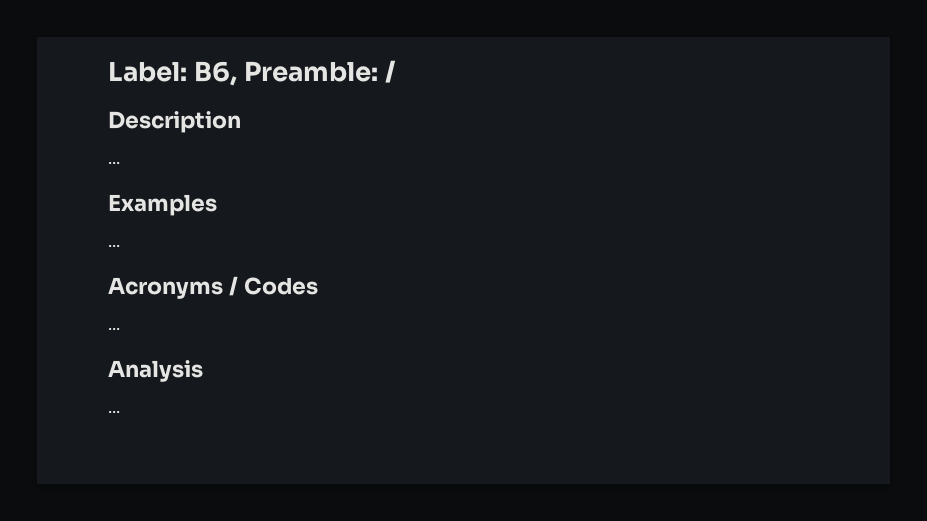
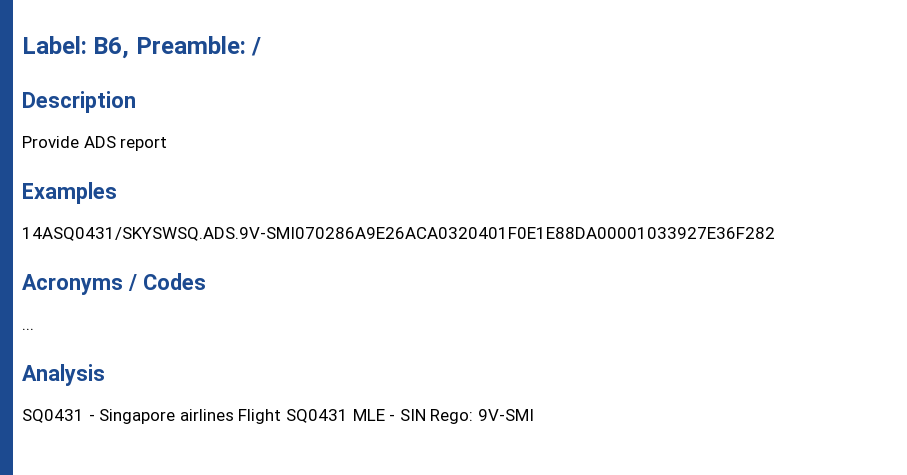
  Description
- ...
+ Provide ADS report
  Examples
- ...
+ 14ASQ0431/SKYSWSQ.ADS.9V-SMI070286A9E26ACA0320401F0E1E88DA00001033927E36F282
  Analysis
- ...
+ SQ0431 - Singapore airlines Flight SQ0431 MLE - SIN Rego: 9V-SMI

